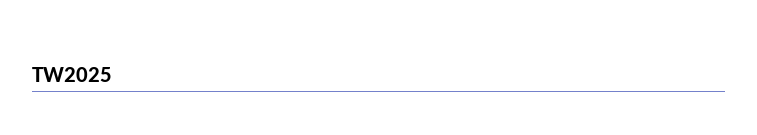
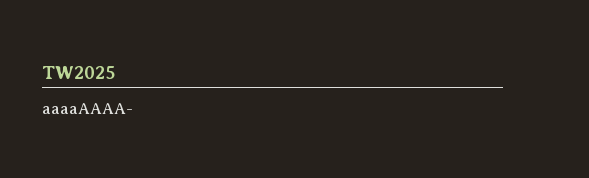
+ aaaaAAAA-

